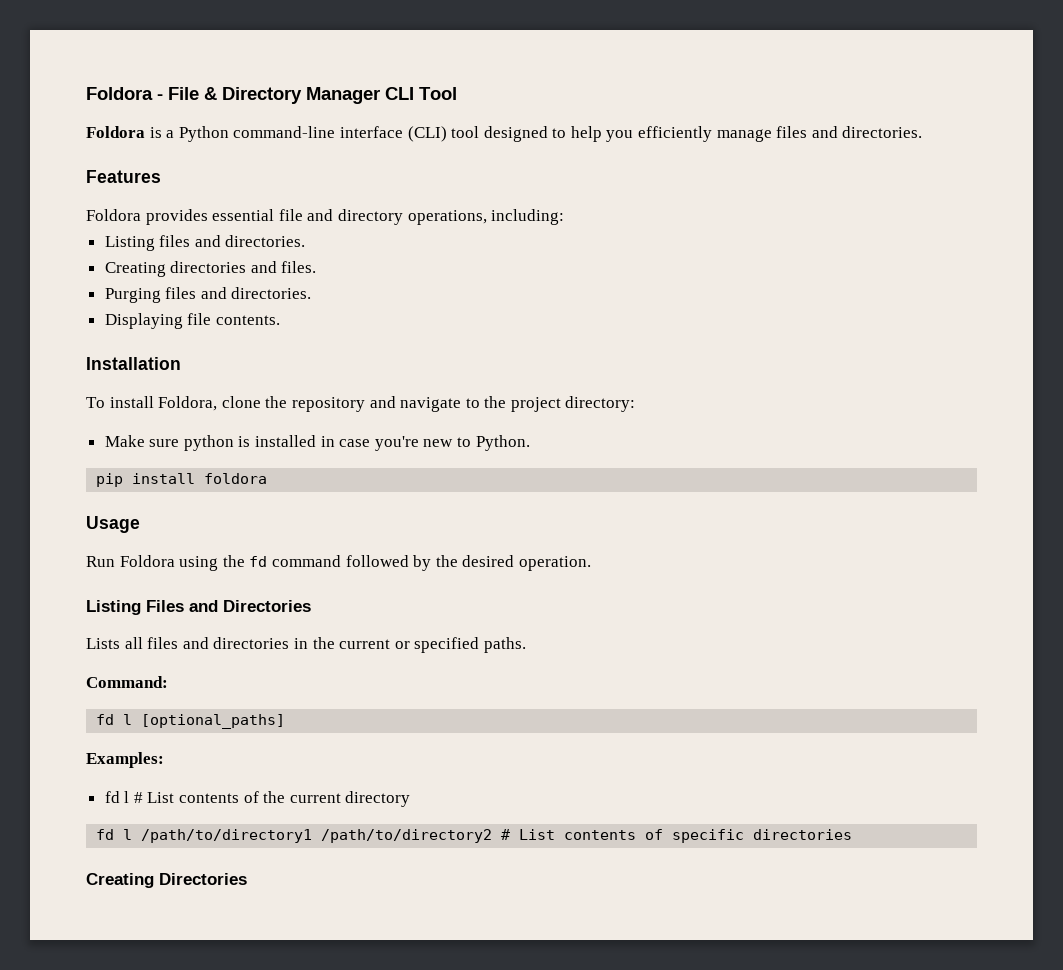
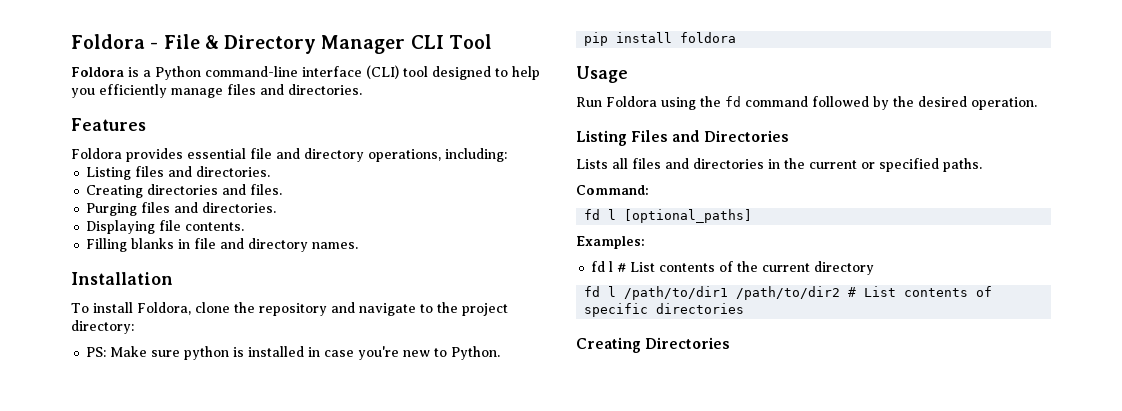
+ Filling blanks in file and directory names.
- Make sure python is installed in case you're new to Python.
+ PS: Make sure python is installed in case you're new to Python.
- fd l /path/to/directory1 /path/to/directory2 # List contents of specific directories
+ fd l /path/to/dir1 /path/to/dir2 # List contents of specific directories

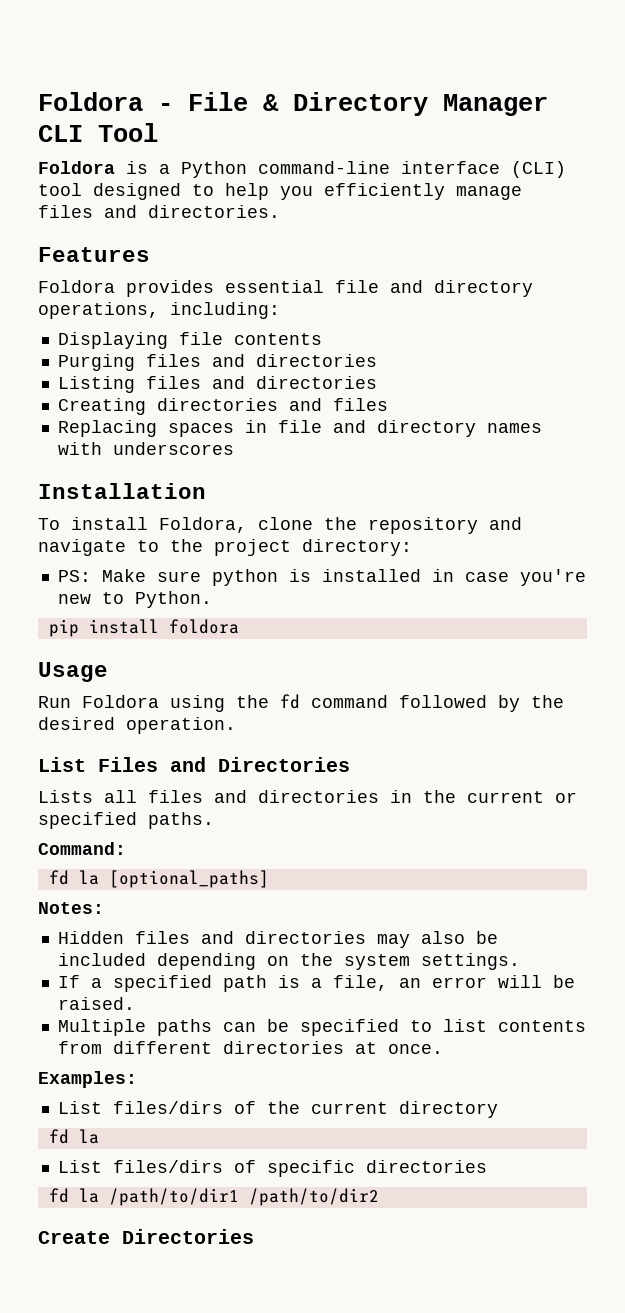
+ Displaying file contents
+ Purging files and directories
- Listing files and directories.
+ Listing files and directories
- Creating directories and files.
- Purging files and directories.
- Displaying file contents.
- Filling blanks in file and directory names.
+ Creating directories and files
+ Replacing spaces in file and directory names with underscores
- Listing Files and Directories
+ List Files and Directories
- fd l [optional_paths]
+ fd la [optional_paths]
+ Notes:
+ Hidden files and directories may also be included depending on the system settings.
+ If a specified path is a file, an error will be raised.
+ Multiple paths can be specified to list contents from different directories at once.
  Examples:
- fd l # List contents of the current directory
- fd l /path/to/dir1 /path/to/dir2 # List contents of specific directories
- Creating Directories
+ List files/dirs of the current directory
+ fd la
+ List files/dirs of specific directories
+ fd la /path/to/dir1 /path/to/dir2
+ Create Directories

